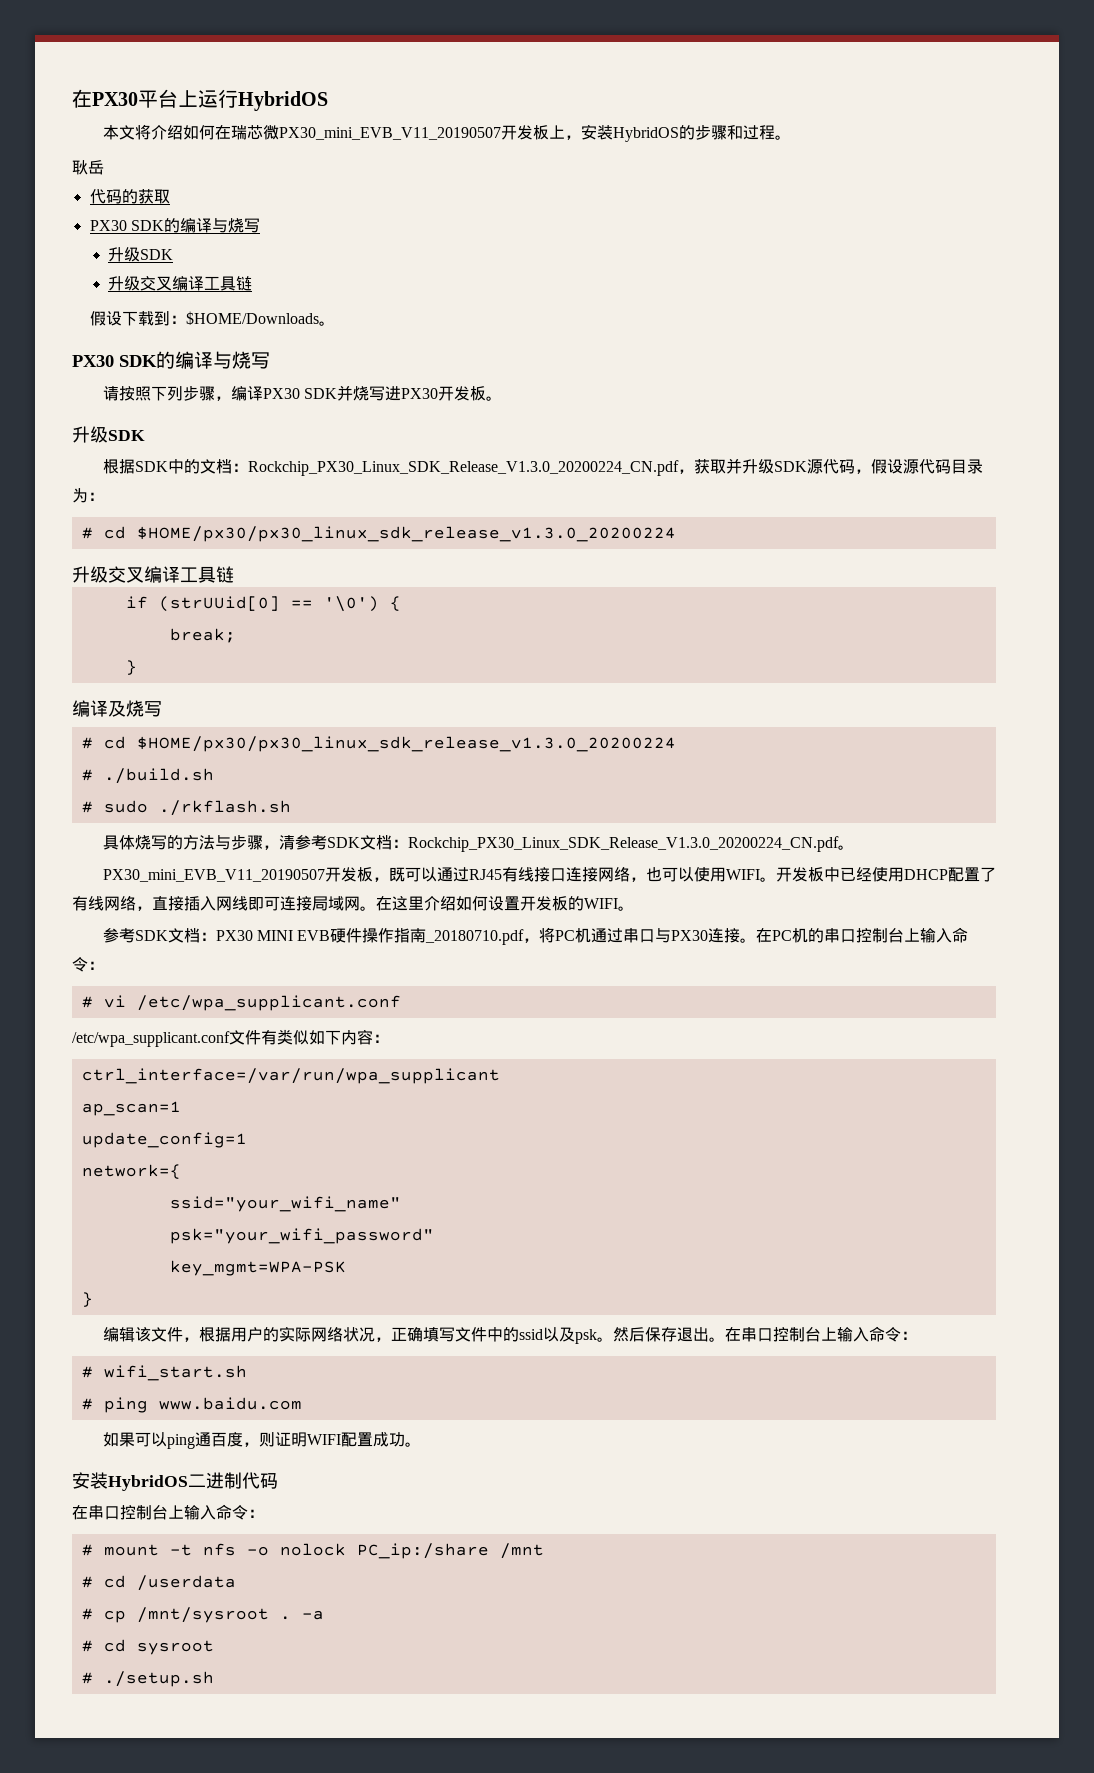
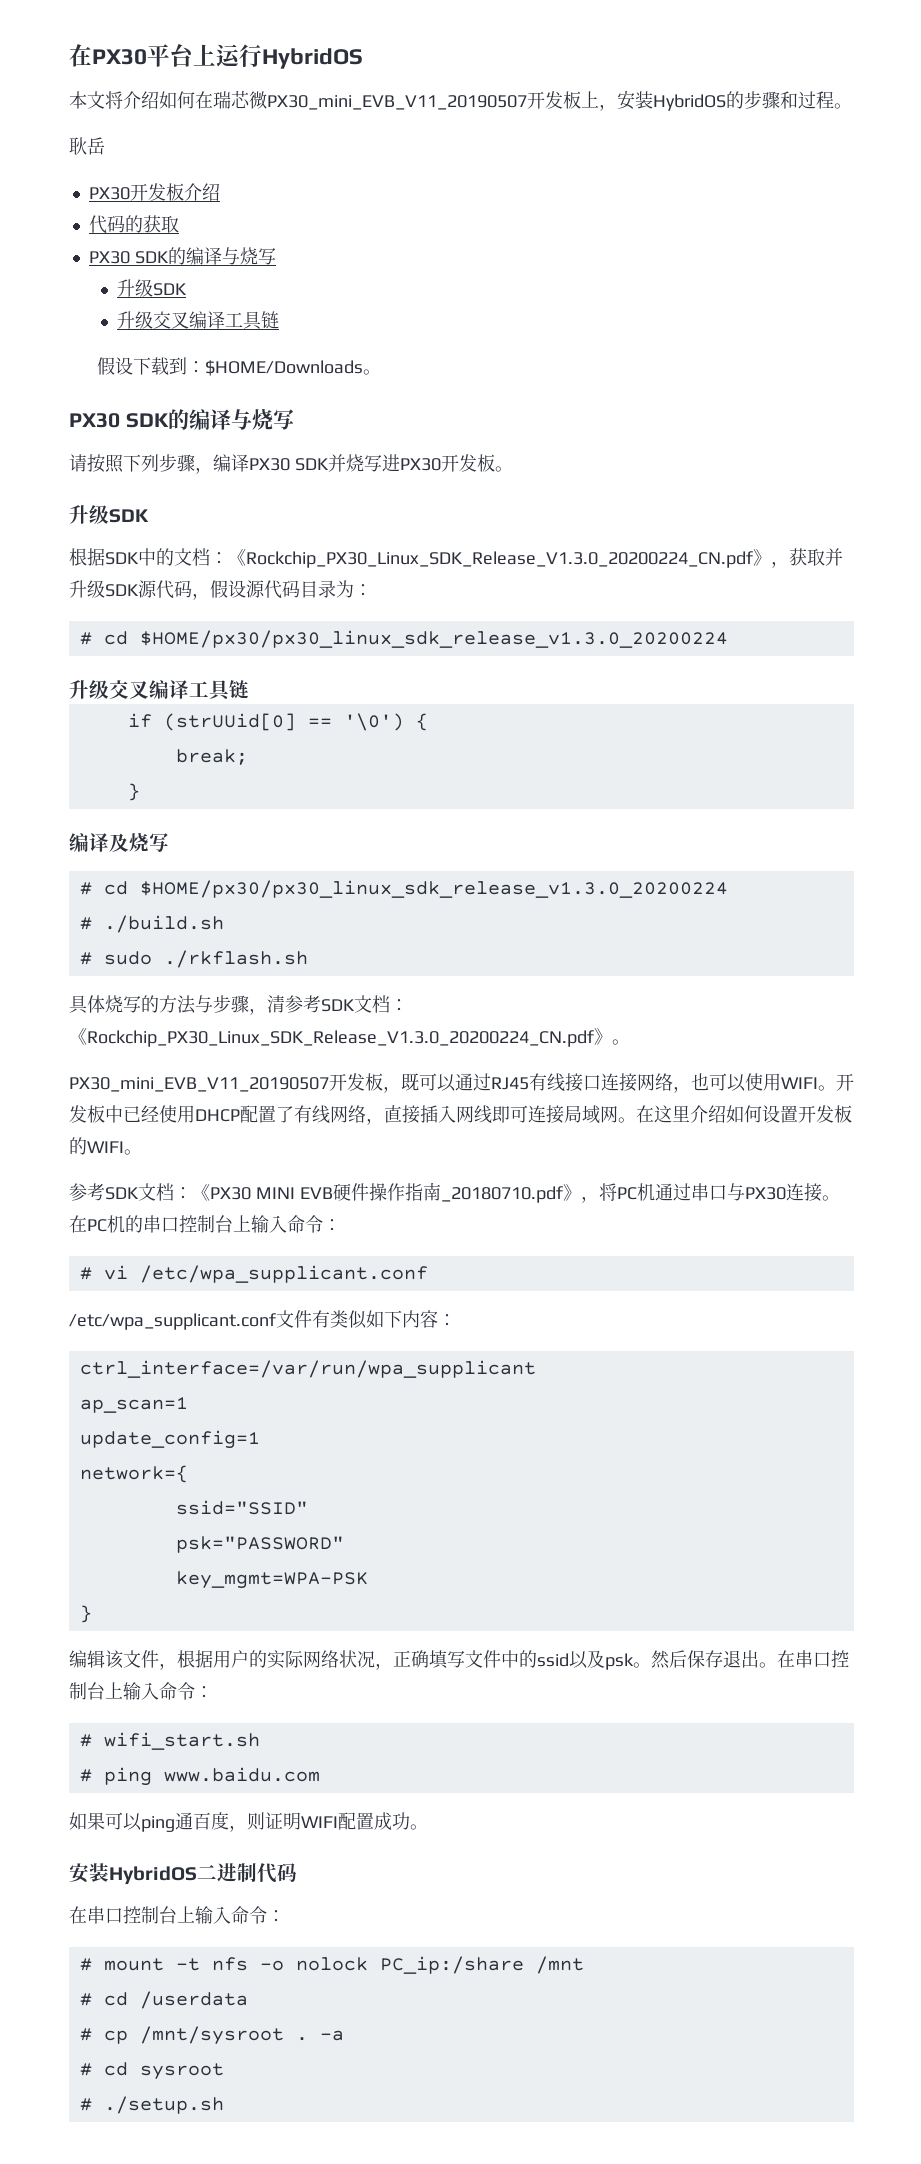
+ PX30开发板介绍
- 根据SDK中的文档：Rockchip_PX30_Linux_SDK_Release_V1.3.0_20200224_CN.pdf，获取并升级SDK源代码，假设源代码目录为：
+ 根据SDK中的文档：《Rockchip_PX30_Linux_SDK_Release_V1.3.0_20200224_CN.pdf》，获取并升级SDK源代码，假设源代码目录为：
- 具体烧写的方法与步骤，清参考SDK文档：Rockchip_PX30_Linux_SDK_Release_V1.3.0_20200224_CN.pdf。
+ 具体烧写的方法与步骤，清参考SDK文档：《Rockchip_PX30_Linux_SDK_Release_V1.3.0_20200224_CN.pdf》。
- 参考SDK文档：PX30 MINI EVB硬件操作指南_20180710.pdf，将PC机通过串口与PX30连接。
+ 参考SDK文档：《PX30 MINI EVB硬件操作指南_20180710.pdf》，将PC机通过串口与PX30连接。
- ssid="your_wifi_name"
- psk="your_wifi_password"
+ ssid="SSID"
+ psk="PASSWORD"

